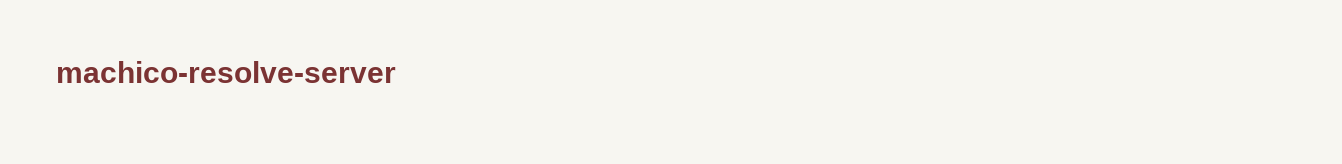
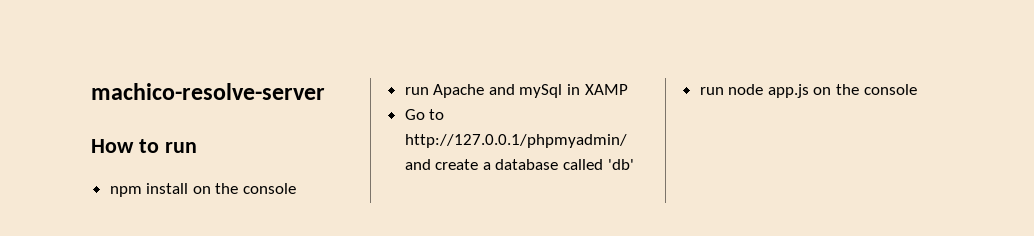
+ How to run
+ npm install on the console
+ run Apache and mySql in XAMP
+ Go to http://127.0.0.1/phpmyadmin/ and create a database called 'db'
+ run node app.js on the console

